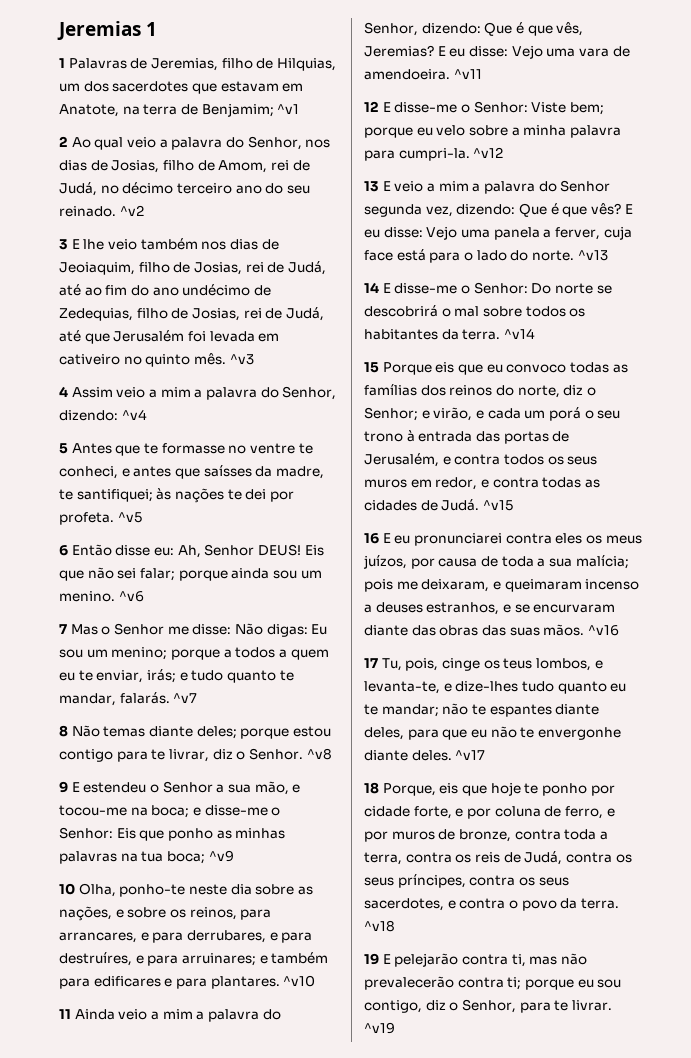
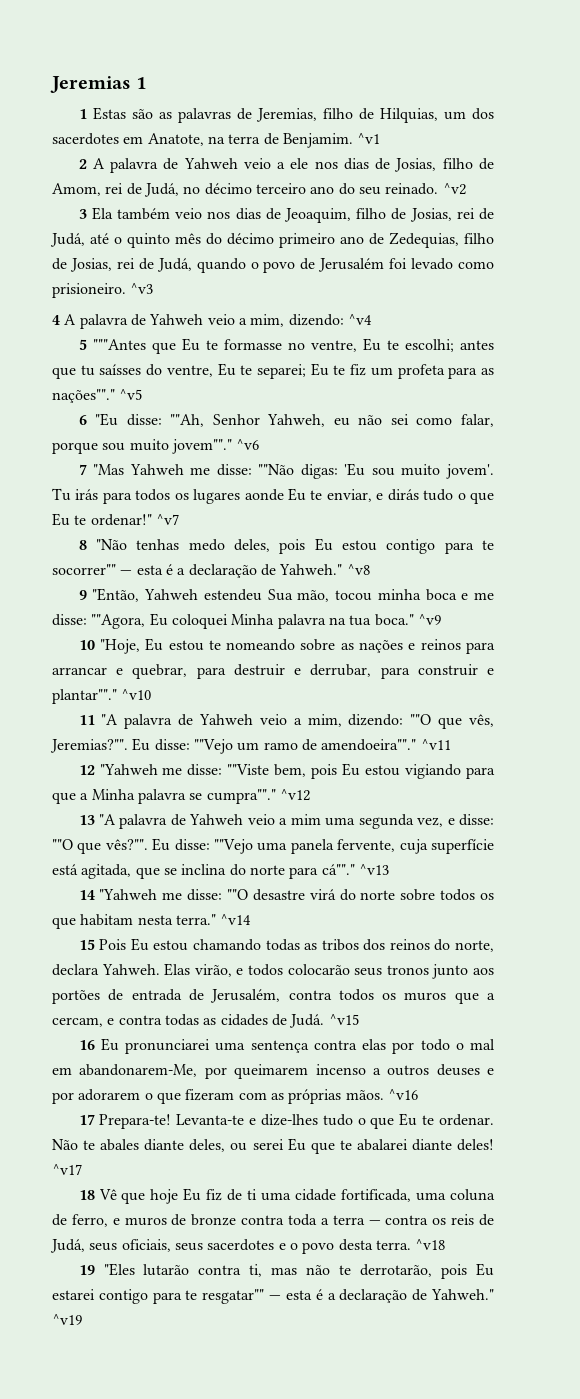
- 1 Palavras de Jeremias, filho de Hilquias, um dos sacerdotes que estavam em Anatote, na terra de Benjamim; ^v1
+ 1 Estas são as palavras de Jeremias, filho de Hilquias, um dos sacerdotes em Anatote, na terra de Benjamim. ^v1
- 2 Ao qual veio a palavra do Senhor, nos dias de Josias, filho de Amom, rei de Judá, no décimo terceiro ano do seu reinado.
+ 2 A palavra de Yahweh veio a ele nos dias de Josias, filho de Amom, rei de Judá, no décimo terceiro ano do seu reinado.
- 3 E lhe veio também nos dias de Jeoiaquim, filho de Josias, rei de Judá, até ao fim do ano undécimo de Zedequias, filho de Josias, rei de Judá, até que Jerusalém foi levada em cativeiro no quinto mês. ^v3
- 4 Assim veio a mim a palavra do Senhor, dizendo: ^v4
- 5 Antes que te formasse no ventre te conheci, e antes que saísses da madre, te santifiquei; às nações te dei por profeta. ^v5
- 6 Então disse eu: Ah, Senhor DEUS! Eis que não sei falar; porque ainda sou um menino. ^v6
- 7 Mas o Senhor me disse: Não digas: Eu sou um menino; porque a todos a quem eu te enviar, irás; e tudo quanto te mandar, falarás. ^v7
- 8 Não temas diante deles; porque estou contigo para te livrar, diz o Senhor. ^v8
- 9 E estendeu o Senhor a sua mão, e tocou-me na boca; e disse-me o Senhor: Eis que ponho as minhas palavras na tua boca; ^v9
+ 3 Ela também veio nos dias de Jeoaquim, filho de Josias, rei de Judá, até o quinto mês do décimo primeiro ano de Zedequias, filho de Josias, rei de Judá, quando o povo de Jerusalém foi levado como prisioneiro. ^v3
+ 4 A palavra de Yahweh veio a mim, dizendo: ^v4
+ 5 """Antes que Eu te formasse no ventre, Eu te escolhi; antes que tu saísses do ventre, Eu te separei; Eu te fiz um profeta para as nações""." ^v5
+ 6 "Eu disse: ""Ah, Senhor Yahweh, eu não sei como falar, porque sou muito jovem""." ^v6
+ 7 "Mas Yahweh me disse: ""Não digas: 'Eu sou muito jovem'. Tu irás para todos os lugares aonde Eu te enviar, e dirás tudo o que Eu te ordenar!" ^v7
+ 8 "Não tenhas medo deles, pois Eu estou contigo para te socorrer"" — esta é a declaração de Yahweh." ^v8
+ 9 "Então, Yahweh estendeu Sua mão, tocou minha boca e me disse: ""Agora, Eu coloquei Minha palavra na tua boca." ^v9
- 10 Olha, ponho-te neste dia sobre as nações, e sobre os reinos, para arrancares, e para derrubares, e para destruíres, e para arruinares; e também para edificares e para plantares. ^v10
- 11 Ainda veio a mim a palavra do Senhor, dizendo: Que é que vês, Jeremias? E eu disse: Vejo uma vara de amendoeira. ^v11
- 12 E disse-me o Senhor: Viste bem; porque eu velo sobre a minha palavra para cumpri-la. ^v12
- 13 E veio a mim a palavra do Senhor segunda vez, dizendo: Que é que vês? E eu disse: Vejo uma panela a ferver, cuja face está para o lado do norte. ^v13
- 14 E disse-me o Senhor: Do norte se descobrirá o mal sobre todos os habitantes da terra. ^v14
- 15 Porque eis que eu convoco todas as famílias dos reinos do norte, diz o Senhor; e virão, e cada um porá o seu trono à entrada das portas de Jerusalém, e contra todos os seus muros em redor, e contra todas as cidades de Judá.
+ 10 "Hoje, Eu estou te nomeando sobre as nações e reinos para arrancar e quebrar, para destruir e derrubar, para construir e plantar""." ^v10
+ 11 "A palavra de Yahweh veio a mim, dizendo: ""O que vês, Jeremias?"". Eu disse: ""Vejo um ramo de amendoeira""." ^v11
+ 12 "Yahweh me disse: ""Viste bem, pois Eu estou vigiando para que a Minha palavra se cumpra""." ^v12
+ 13 "A palavra de Yahweh veio a mim uma segunda vez, e disse: ""O que vês?"". Eu disse: ""Vejo uma panela fervente, cuja superfície está agitada, que se inclina do norte para cá""." ^v13
+ 14 "Yahweh me disse: ""O desastre virá do norte sobre todos os que habitam nesta terra." ^v14
+ 15 Pois Eu estou chamando todas as tribos dos reinos do norte, declara Yahweh. Elas virão, e todos colocarão seus tronos junto aos portões de entrada de Jerusalém, contra todos os muros que a cercam, e contra todas as cidades de Judá.
- 16 E eu pronunciarei contra eles os meus juízos, por causa de toda a sua malícia; pois me deixaram, e queimaram incenso a deuses estranhos, e se encurvaram diante das obras das suas mãos. ^v16
- 17 Tu, pois, cinge os teus lombos, e levanta-te, e dize-lhes tudo quanto eu te mandar; não te espantes diante deles, para que eu não te envergonhe diante deles. ^v17
- 18 Porque, eis que hoje te ponho por cidade forte, e por coluna de ferro, e por muros de bronze, contra toda a terra, contra os reis de Judá, contra os seus príncipes, contra os seus sacerdotes, e contra o povo da terra.
+ 16 Eu pronunciarei uma sentença contra elas por todo o mal em abandonarem-Me, por queimarem incenso a outros deuses e por adorarem o que fizeram com as próprias mãos. ^v16
+ 17 Prepara-te! Levanta-te e dize-lhes tudo o que Eu te ordenar. Não te abales diante deles, ou serei Eu que te abalarei diante deles! ^v17
+ 18 Vê que hoje Eu fiz de ti uma cidade fortificada, uma coluna de ferro, e muros de bronze contra toda a terra — contra os reis de Judá, seus oficiais, seus sacerdotes e o povo desta terra.
- 19 E pelejarão contra ti, mas não prevalecerão contra ti; porque eu sou contigo, diz o Senhor, para te livrar.
+ 19 "Eles lutarão contra ti, mas não te derrotarão, pois Eu estarei contigo para te resgatar"" — esta é a declaração de Yahweh."

